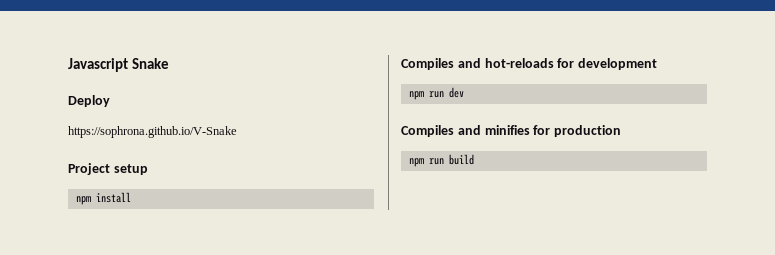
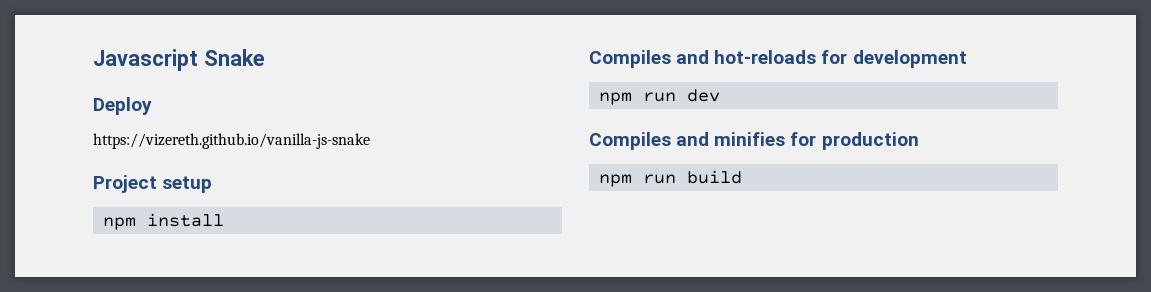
- https://sophrona.github.io/V-Snake
+ https://vizereth.github.io/vanilla-js-snake

